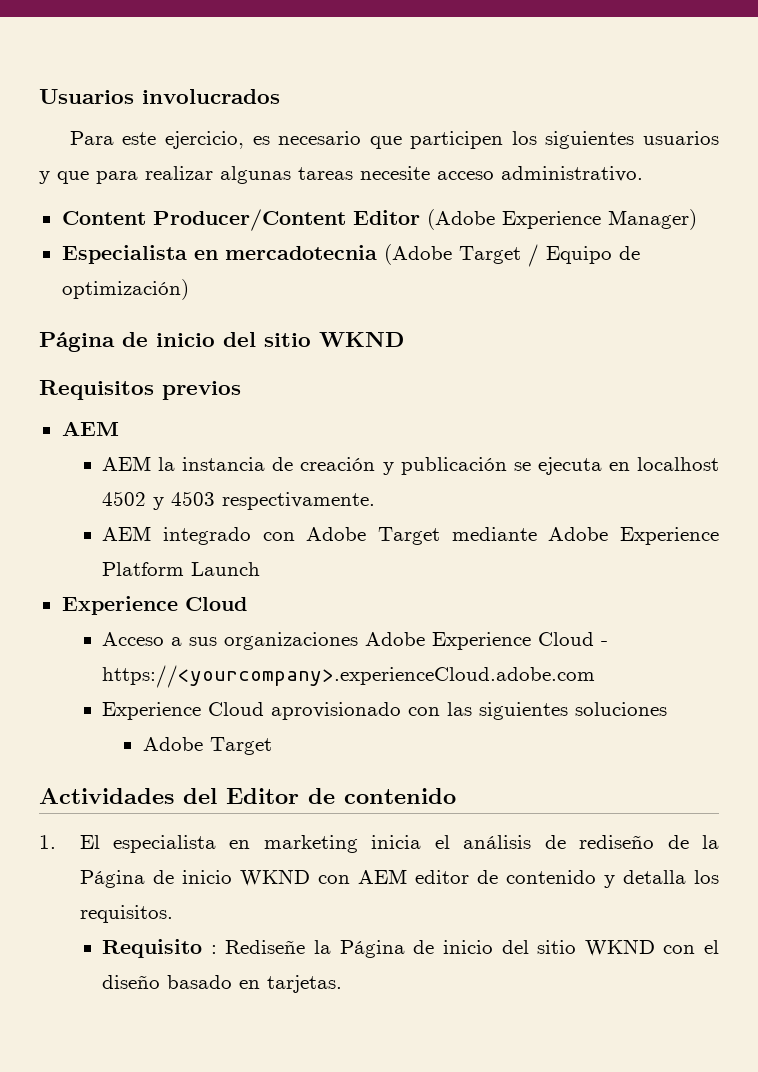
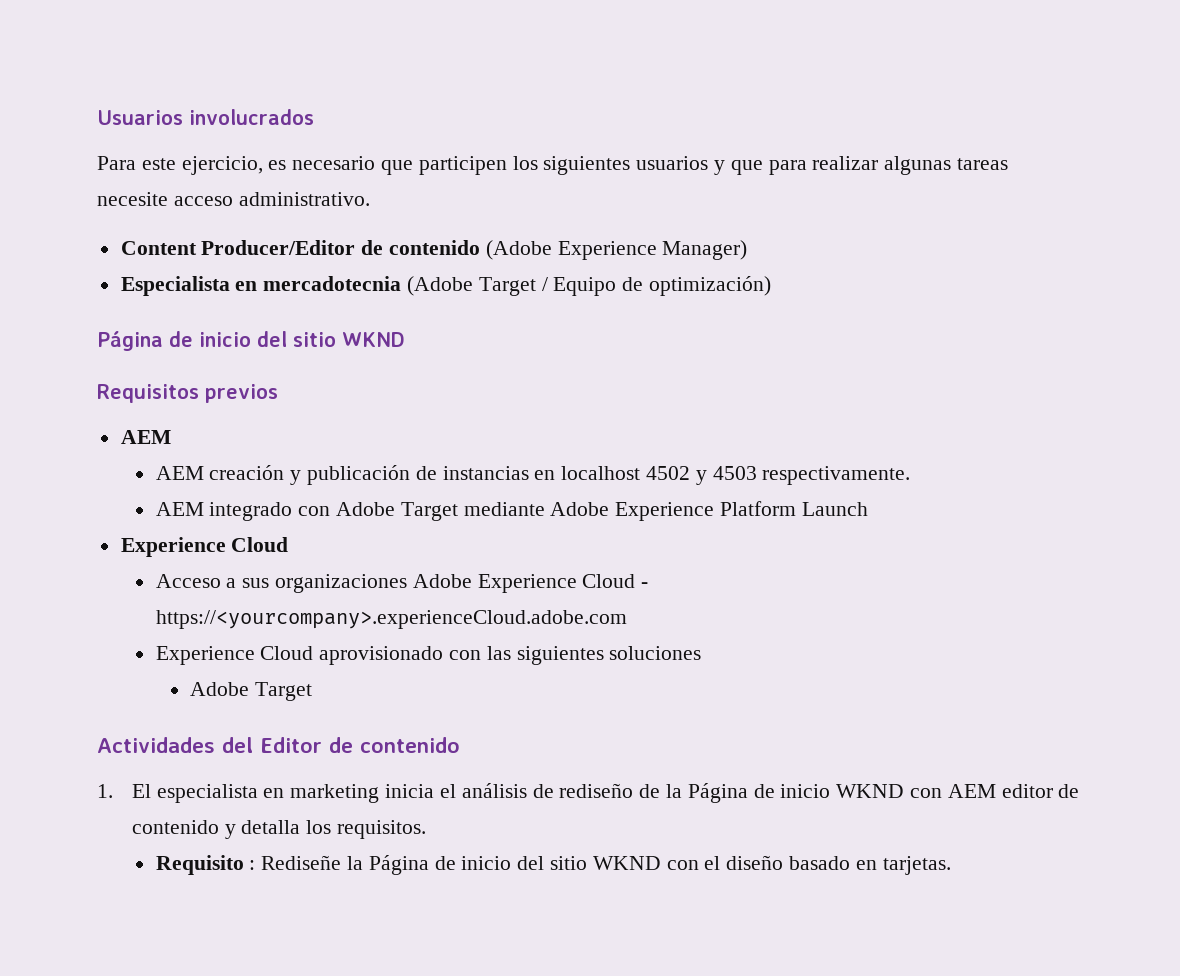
- Content Producer/Content Editor (Adobe Experience Manager)
+ Content Producer/Editor de contenido (Adobe Experience Manager)
- AEM la instancia de creación y publicación se ejecuta en localhost 4502 y 4503 respectivamente.
+ AEM creación y publicación de instancias en localhost 4502 y 4503 respectivamente.

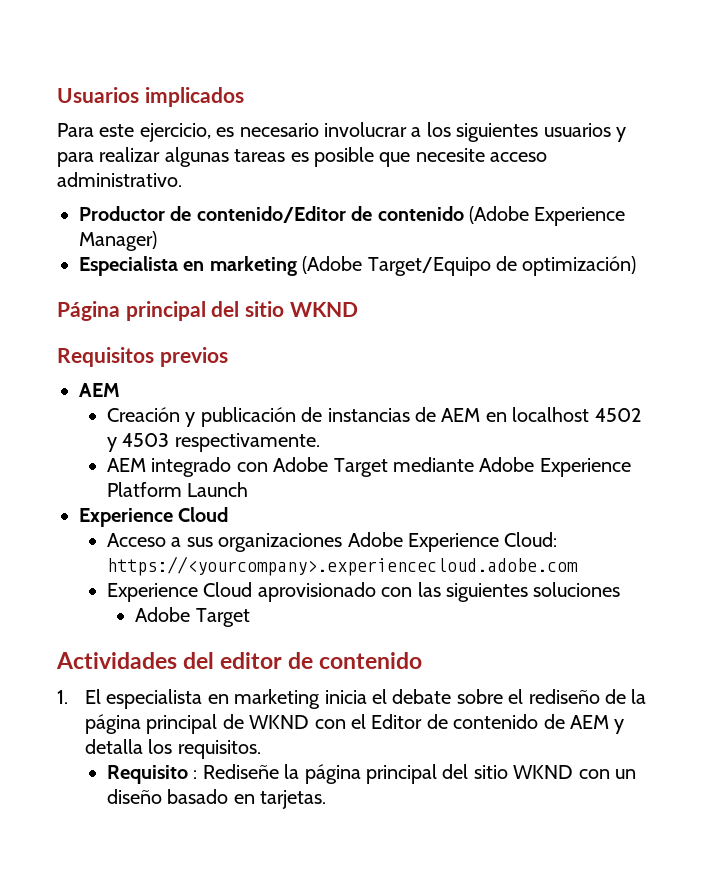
- Usuarios involucrados
+ Usuarios implicados
- Para este ejercicio, es necesario que participen los siguientes usuarios y que para realizar algunas tareas necesite acceso administrativo.
+ Para este ejercicio, es necesario involucrar a los siguientes usuarios y para realizar algunas tareas es posible que necesite acceso administrativo.
- Content Producer/Editor de contenido (Adobe Experience Manager)
+ Productor de contenido/Editor de contenido (Adobe Experience Manager)
- Especialista en mercadotecnia (Adobe Target / Equipo de optimización)
- Página de inicio del sitio WKND
+ Especialista en marketing (Adobe Target/Equipo de optimización)
+ Página principal del sitio WKND
- AEM creación y publicación de instancias en localhost 4502 y 4503 respectivamente.
+ Creación y publicación de instancias de AEM en localhost 4502 y 4503 respectivamente.
- Acceso a sus organizaciones Adobe Experience Cloud - https://<yourcompany>.experienceCloud.adobe.com
+ Acceso a sus organizaciones Adobe Experience Cloud: https://<yourcompany>.experiencecloud.adobe.com
- Actividades del Editor de contenido
+ Actividades del editor de contenido
- 1. El especialista en marketing inicia el análisis de rediseño de la Página de inicio WKND con AEM editor de contenido y detalla los requisitos.
+ 1. El especialista en marketing inicia el debate sobre el rediseño de la página principal de WKND con el Editor de contenido de AEM y detalla los requisitos.
- Requisito : Rediseñe la Página de inicio del sitio WKND con el diseño basado en tarjetas.
+ Requisito : Rediseñe la página principal del sitio WKND con un diseño basado en tarjetas.

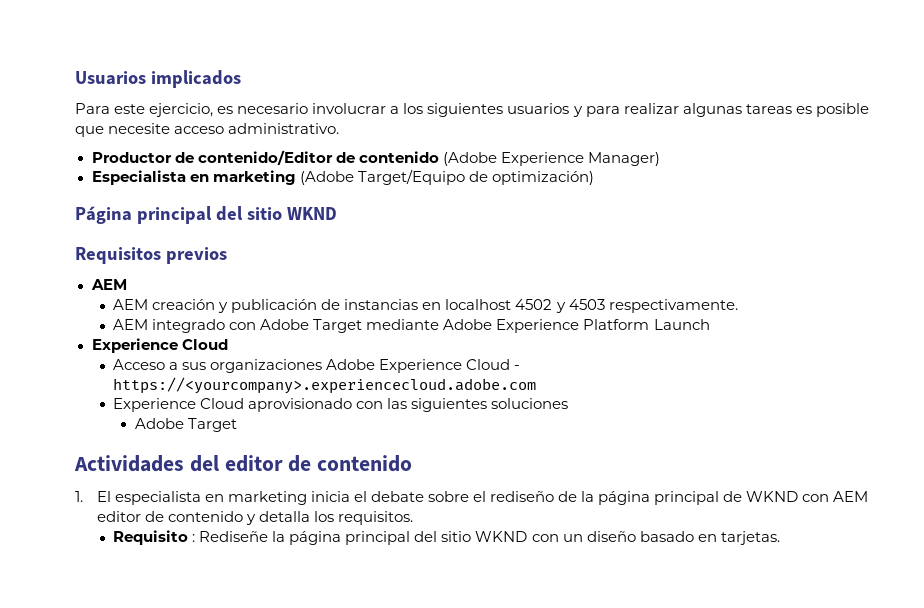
- Creación y publicación de instancias de AEM en localhost 4502 y 4503 respectivamente.
+ AEM creación y publicación de instancias en localhost 4502 y 4503 respectivamente.
- Acceso a sus organizaciones Adobe Experience Cloud: https://<yourcompany>.experiencecloud.adobe.com
+ Acceso a sus organizaciones Adobe Experience Cloud - https://<yourcompany>.experiencecloud.adobe.com
- 1. El especialista en marketing inicia el debate sobre el rediseño de la página principal de WKND con el Editor de contenido de AEM y detalla los requisitos.
+ 1. El especialista en marketing inicia el debate sobre el rediseño de la página principal de WKND con AEM editor de contenido y detalla los requisitos.

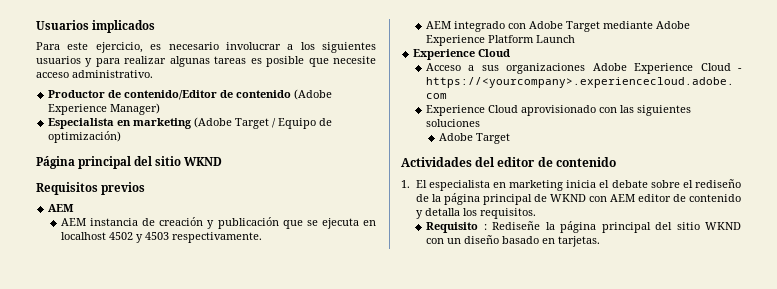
- Especialista en marketing (Adobe Target/Equipo de optimización)
+ Especialista en marketing (Adobe Target / Equipo de optimización)
- AEM creación y publicación de instancias en localhost 4502 y 4503 respectivamente.
+ AEM instancia de creación y publicación que se ejecuta en localhost 4502 y 4503 respectivamente.

